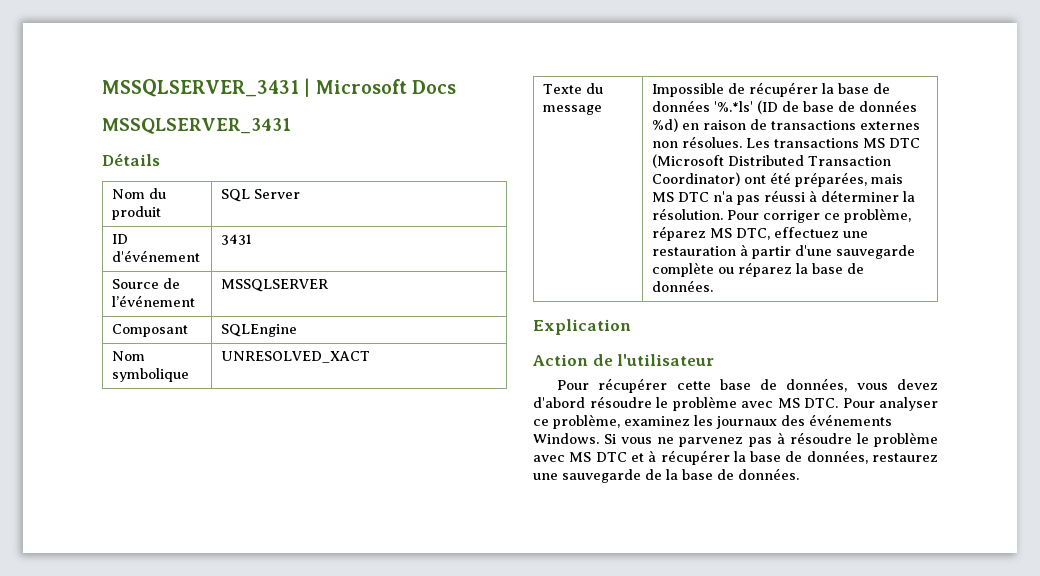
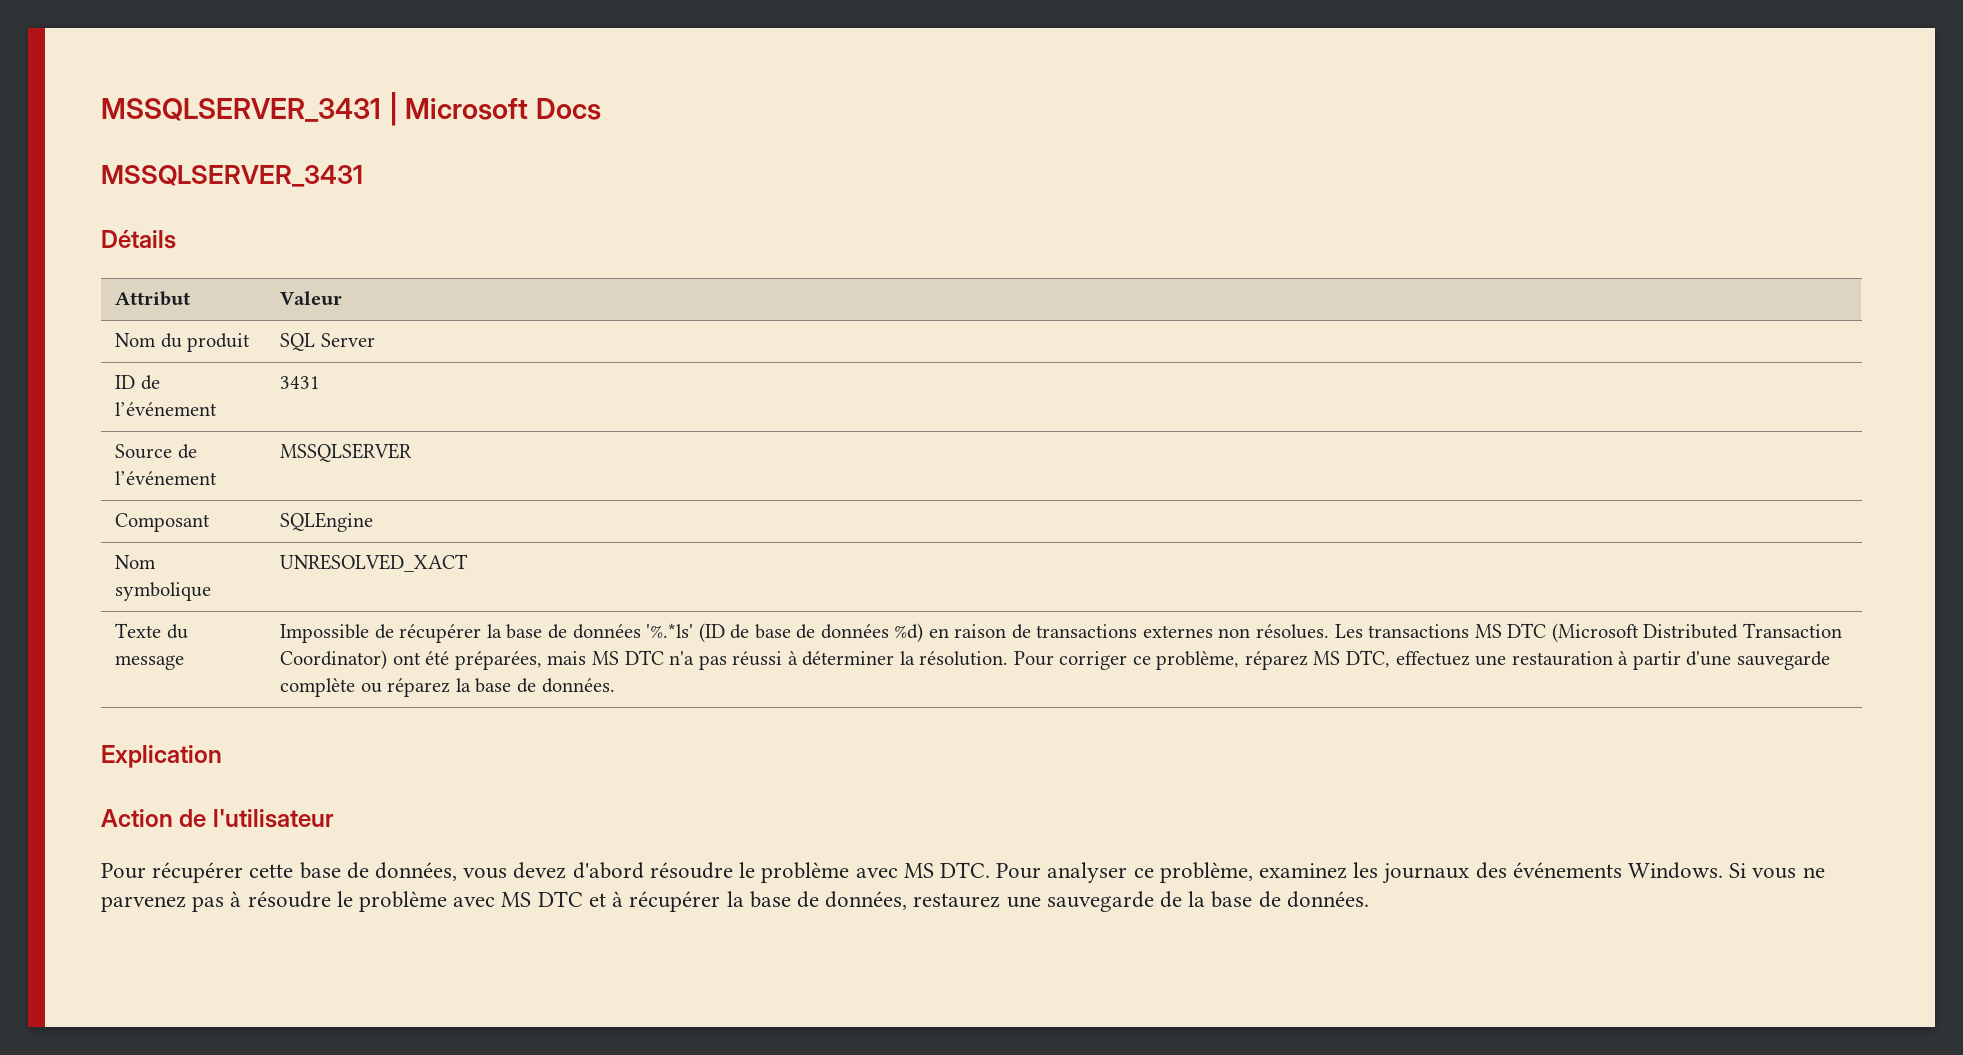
+ Attribut | Valeur
- ID d'événement | 3431
+ ID de l’événement | 3431

